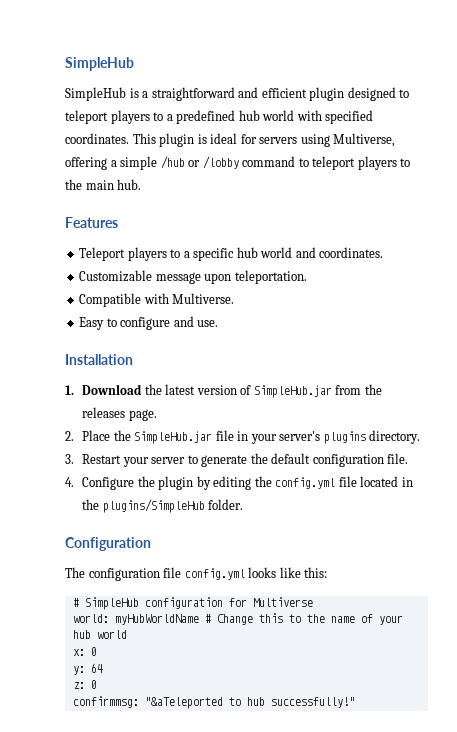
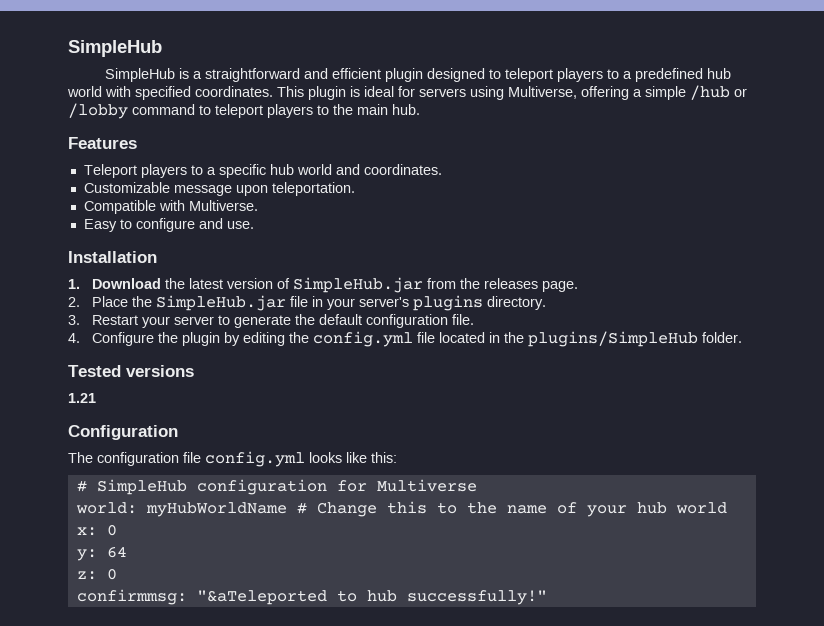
+ Tested versions
+ 1.21

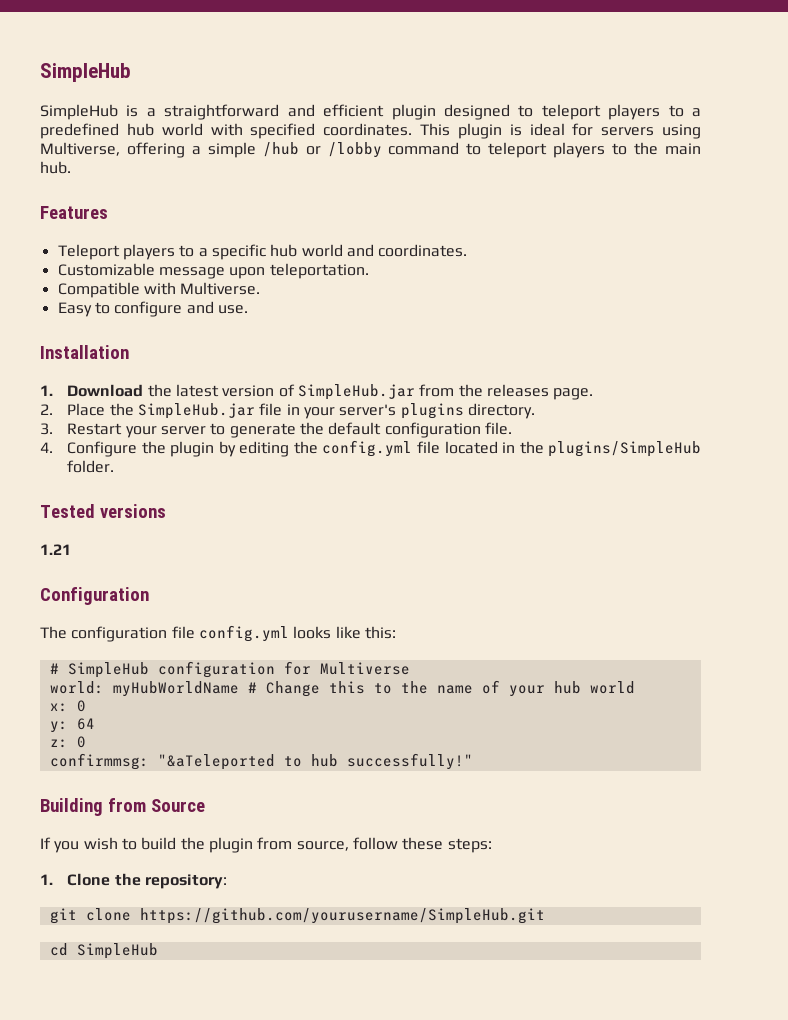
+ Building from Source
+ If you wish to build the plugin from source, follow these steps:
+ 1. Clone the repository:
+ git clone https://github.com/yourusername/SimpleHub.git
+ cd SimpleHub

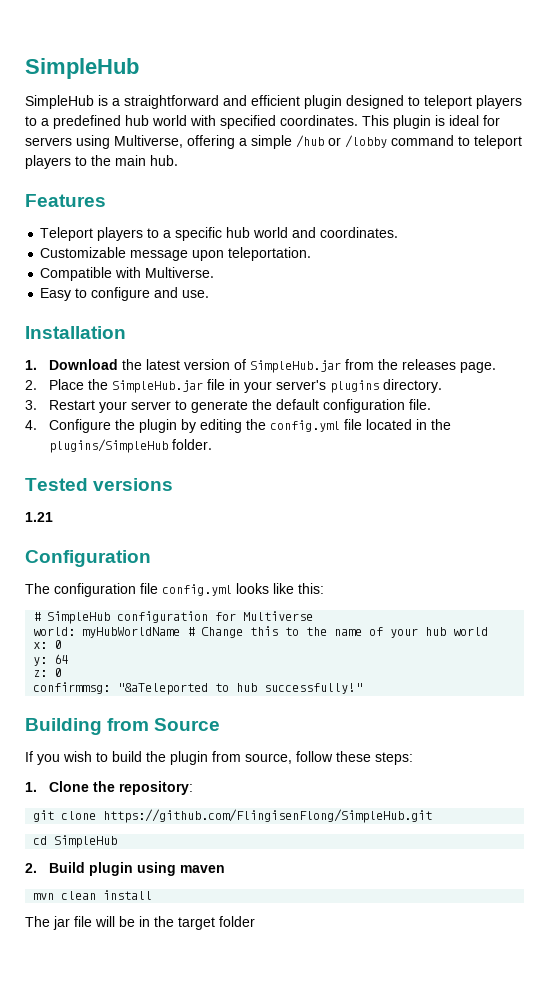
- git clone https://github.com/yourusername/SimpleHub.git
+ git clone https://github.com/FlingisenFlong/SimpleHub.git
+ 2. Build plugin using maven
+ mvn clean install
+ The jar file will be in the target folder

